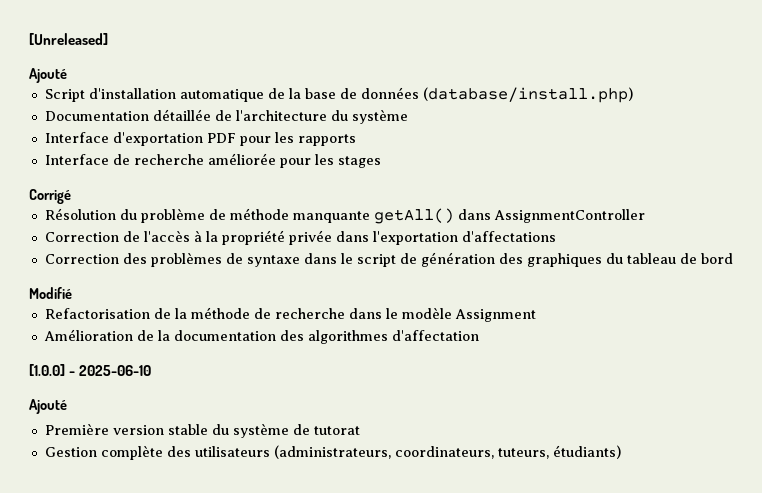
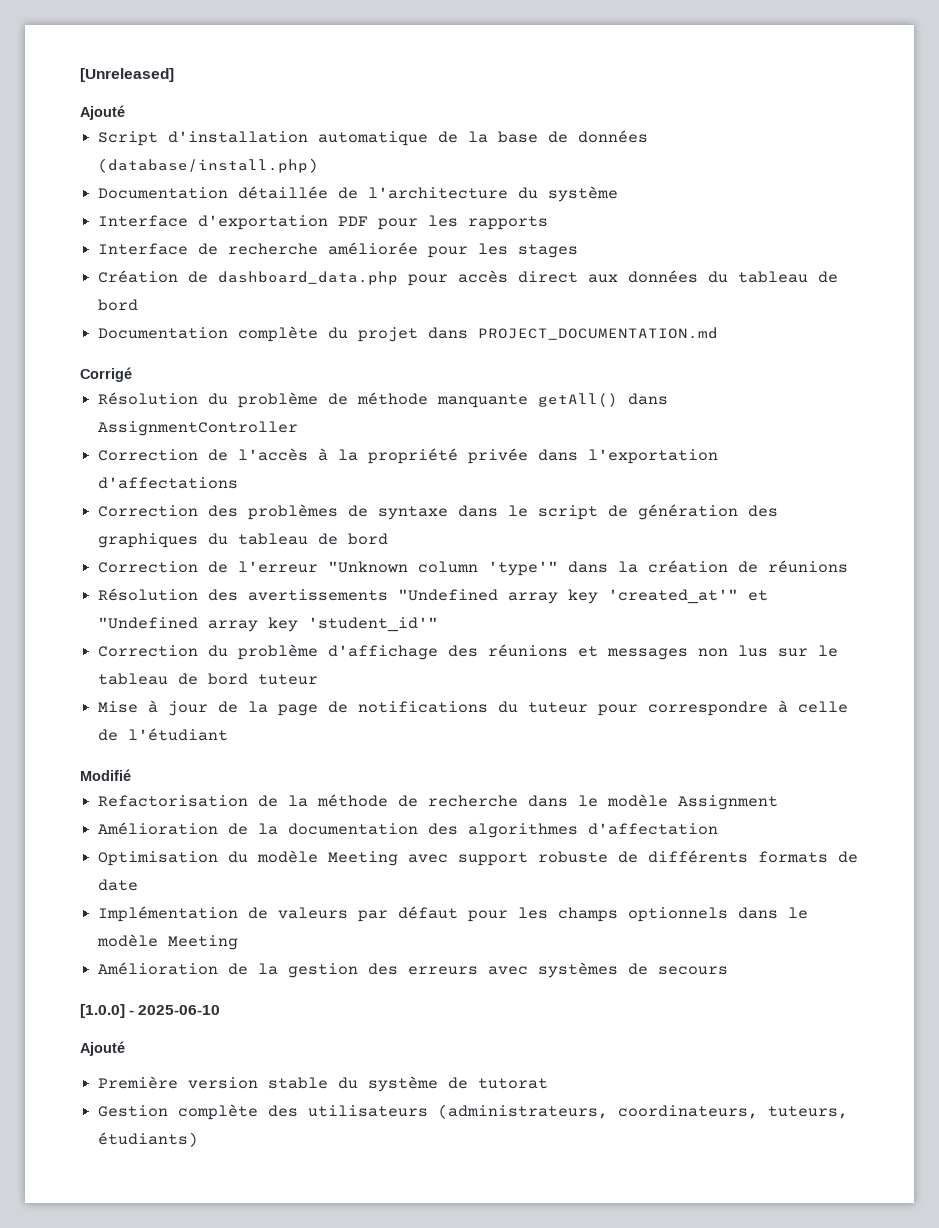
+ Création de dashboard_data.php pour accès direct aux données du tableau de bord
+ Documentation complète du projet dans PROJECT_DOCUMENTATION.md
+ Correction de l'erreur "Unknown column 'type'" dans la création de réunions
+ Résolution des avertissements "Undefined array key 'created_at'" et "Undefined array key 'student_id'"
+ Correction du problème d'affichage des réunions et messages non lus sur le tableau de bord tuteur
+ Mise à jour de la page de notifications du tuteur pour correspondre à celle de l'étudiant
+ Optimisation du modèle Meeting avec support robuste de différents formats de date
+ Implémentation de valeurs par défaut pour les champs optionnels dans le modèle Meeting
+ Amélioration de la gestion des erreurs avec systèmes de secours

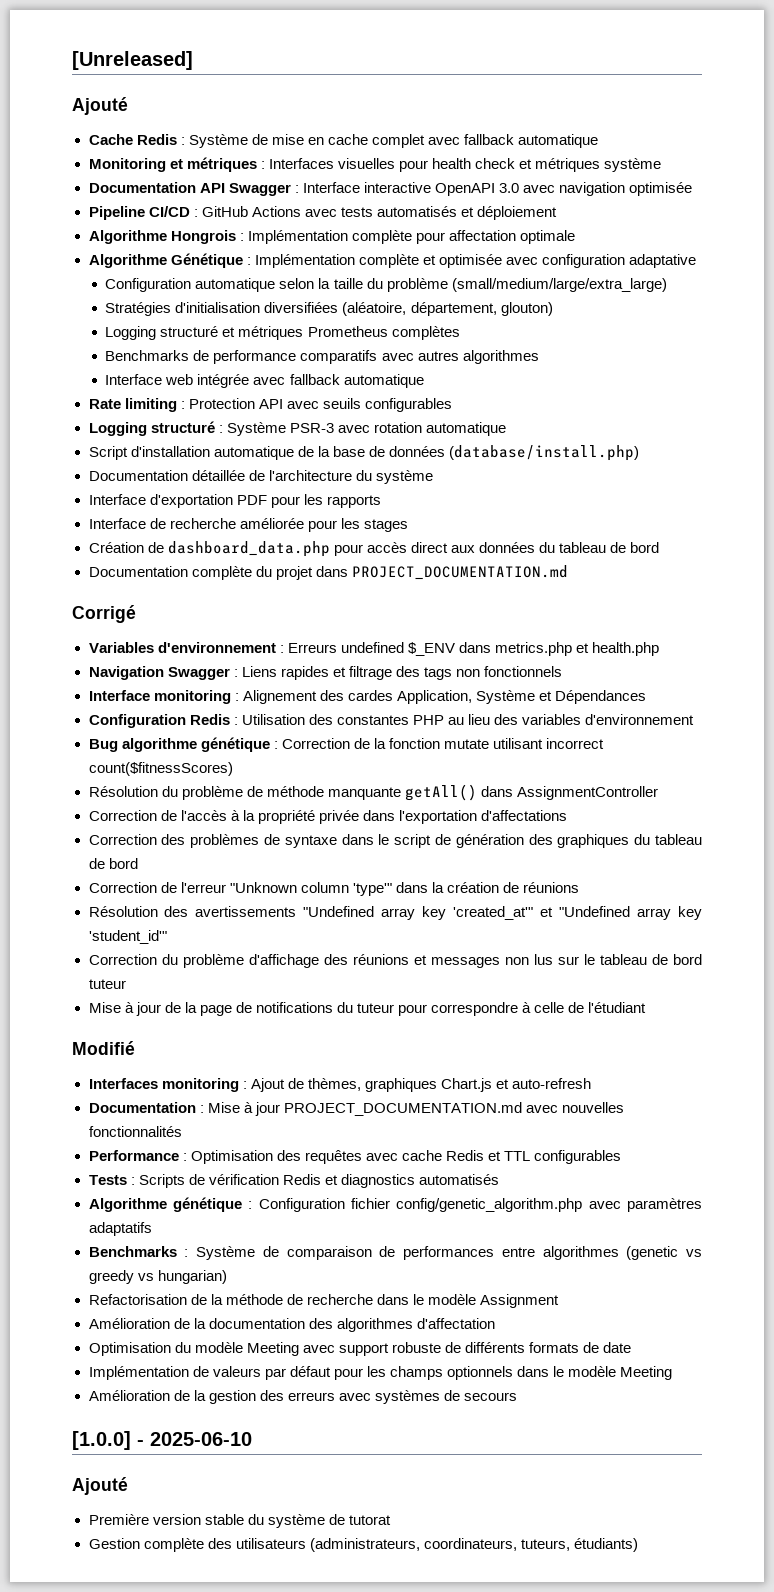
+ Cache Redis : Système de mise en cache complet avec fallback automatique
+ Monitoring et métriques : Interfaces visuelles pour health check et métriques système
+ Documentation API Swagger : Interface interactive OpenAPI 3.0 avec navigation optimisée
+ Pipeline CI/CD : GitHub Actions avec tests automatisés et déploiement
+ Algorithme Hongrois : Implémentation complète pour affectation optimale
+ Algorithme Génétique : Implémentation complète et optimisée avec configuration adaptative
+ Configuration automatique selon la taille du problème (small/medium/large/extra_large)
+ Stratégies d'initialisation diversifiées (aléatoire, département, glouton)
+ Logging structuré et métriques Prometheus complètes
+ Benchmarks de performance comparatifs avec autres algorithmes
+ Interface web intégrée avec fallback automatique
+ Rate limiting : Protection API avec seuils configurables
+ Logging structuré : Système PSR-3 avec rotation automatique
+ Variables d'environnement : Erreurs undefined $_ENV dans metrics.php et health.php
+ Navigation Swagger : Liens rapides et filtrage des tags non fonctionnels
+ Interface monitoring : Alignement des cardes Application, Système et Dépendances
+ Configuration Redis : Utilisation des constantes PHP au lieu des variables d'environnement
+ Bug algorithme génétique : Correction de la fonction mutate utilisant incorrect count($fitnessScores)
+ Interfaces monitoring : Ajout de thèmes, graphiques Chart.js et auto-refresh
+ Documentation : Mise à jour PROJECT_DOCUMENTATION.md avec nouvelles fonctionnalités
+ Performance : Optimisation des requêtes avec cache Redis et TTL configurables
+ Tests : Scripts de vérification Redis et diagnostics automatisés
+ Algorithme génétique : Configuration fichier config/genetic_algorithm.php avec paramètres adaptatifs
+ Benchmarks : Système de comparaison de performances entre algorithmes (genetic vs greedy vs hungarian)

